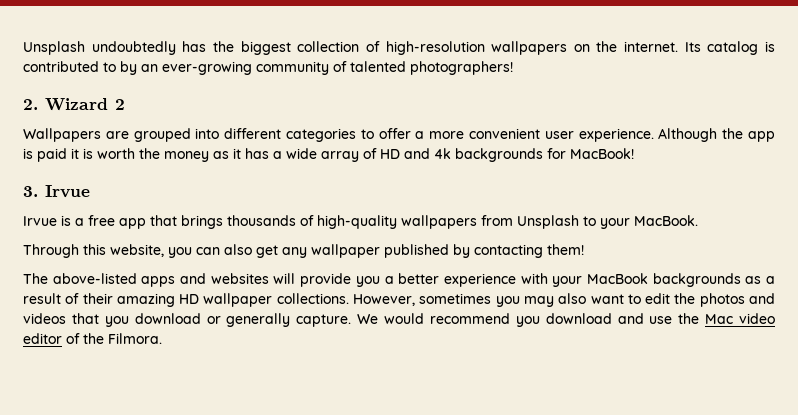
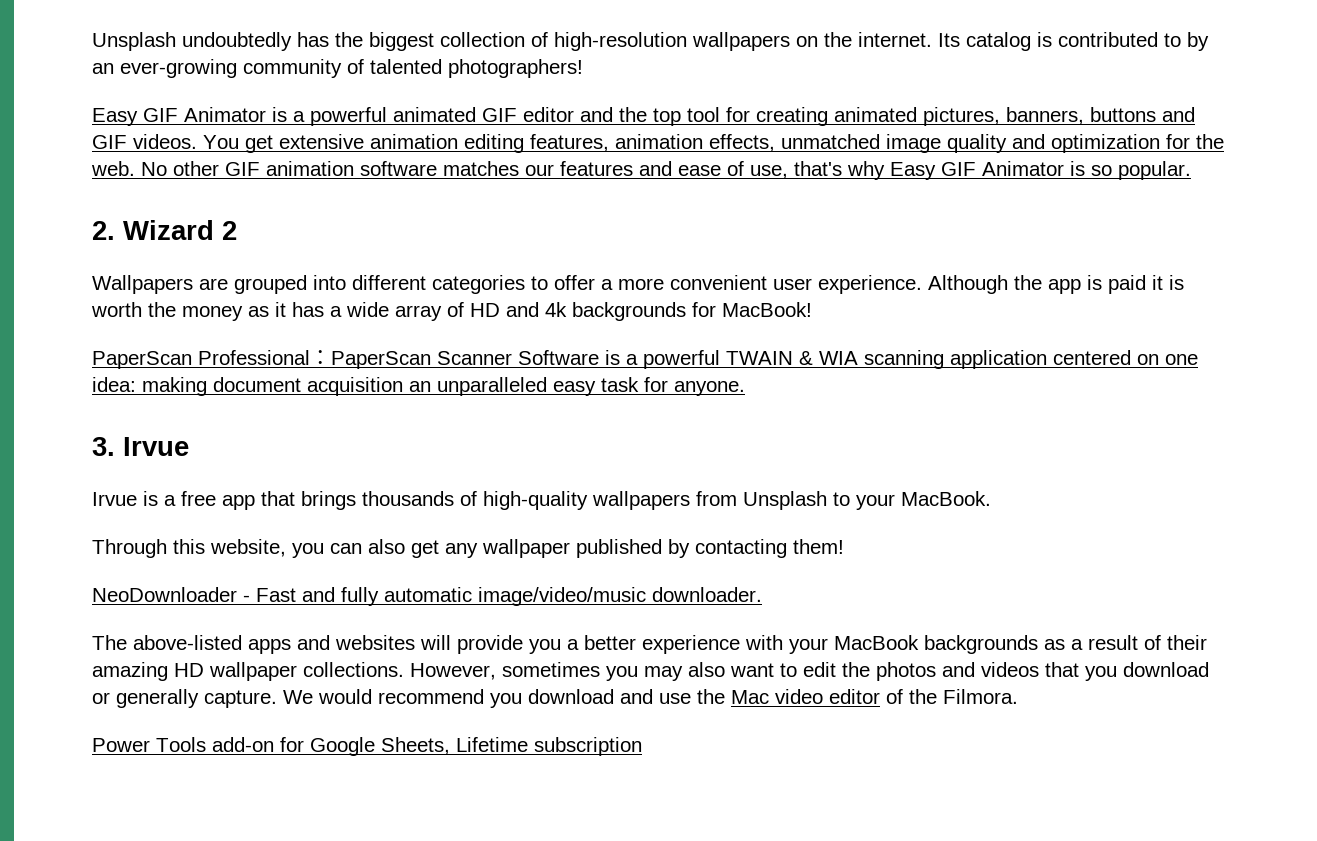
+ Easy GIF Animator is a powerful animated GIF editor and the top tool for creating animated pictures, banners, buttons and GIF videos. You get extensive animation editing features, animation effects, unmatched image quality and optimization for the web. No other GIF animation software matches our features and ease of use, that's why Easy GIF Animator is so popular.
+ PaperScan Professional：PaperScan Scanner Software is a powerful TWAIN & WIA scanning application centered on one idea: making document acquisition an unparalleled easy task for anyone.
+ NeoDownloader - Fast and fully automatic image/video/music downloader.
+ Power Tools add-on for Google Sheets, Lifetime subscription

